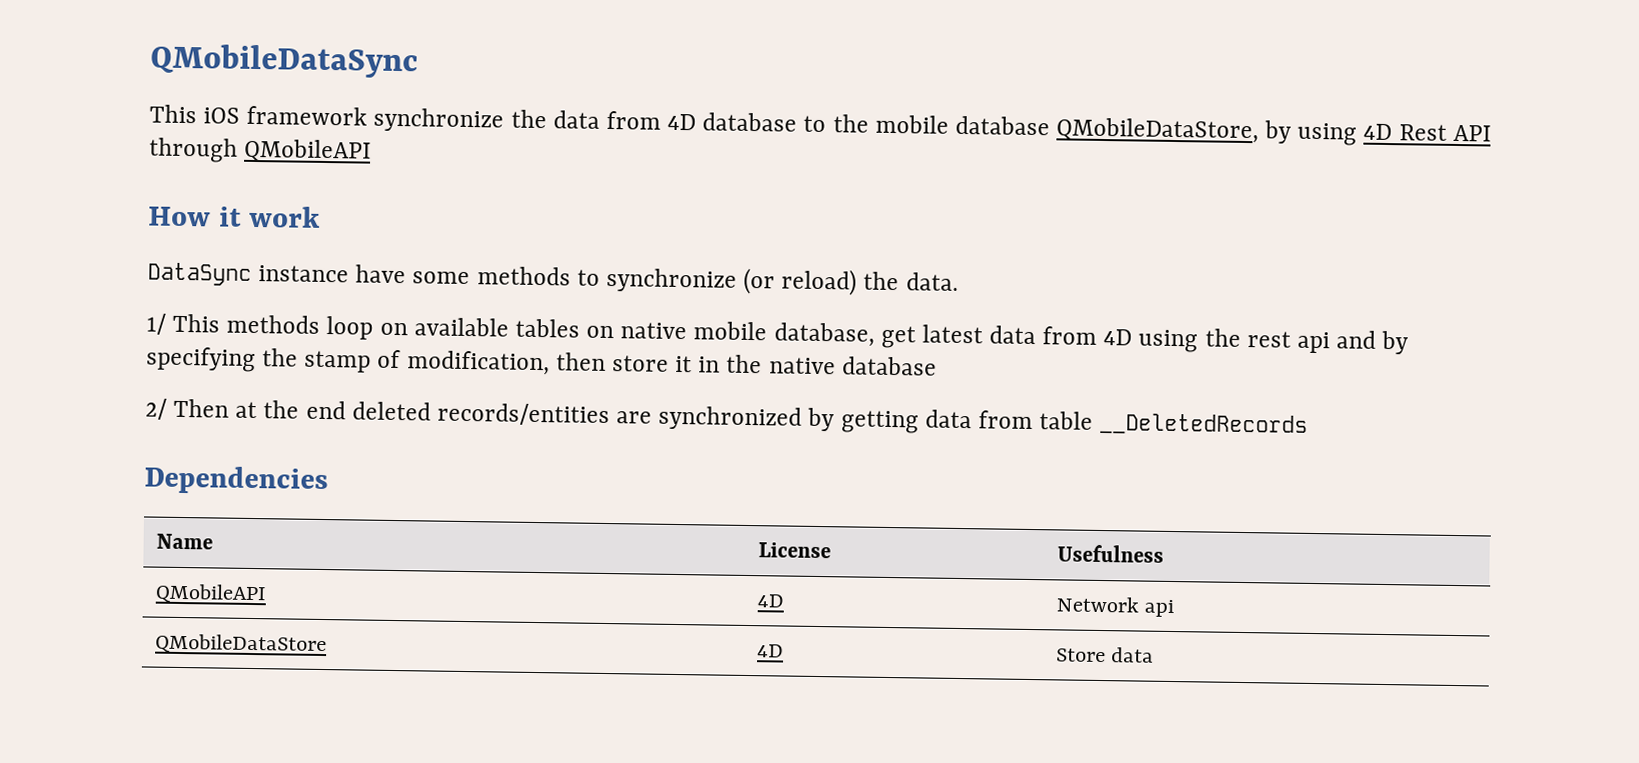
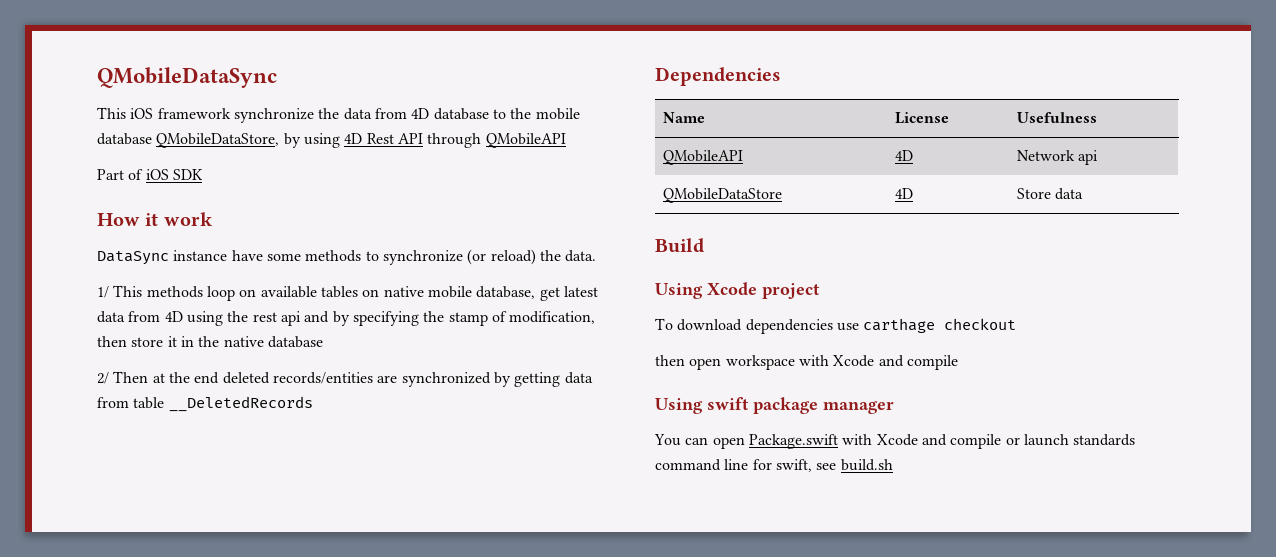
+ Part of iOS SDK
+ Build
+ Using Xcode project
+ To download dependencies use carthage checkout
+ then open workspace with Xcode and compile
+ Using swift package manager
+ You can open Package.swift with Xcode and compile or launch standards command line for swift, see build.sh

